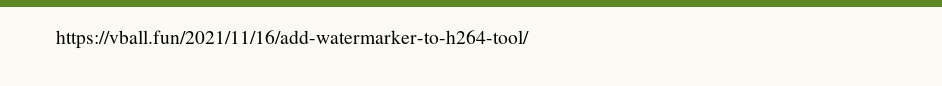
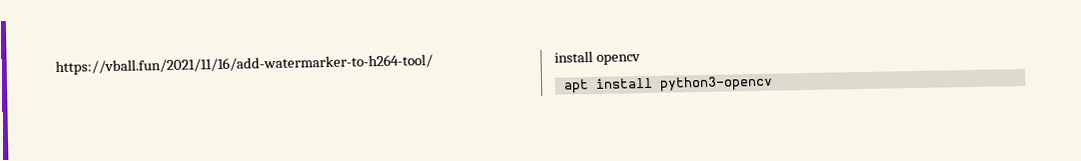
+ install opencv
+ apt install python3-opencv

